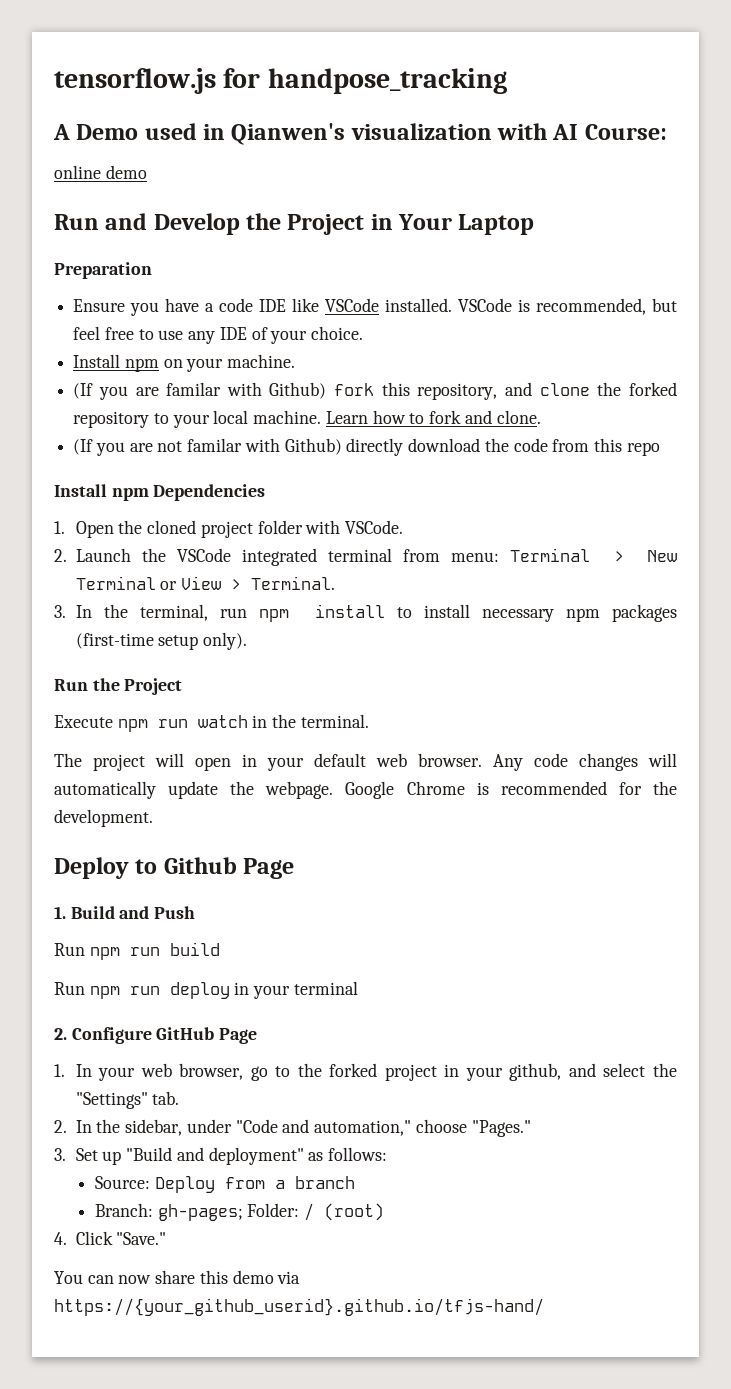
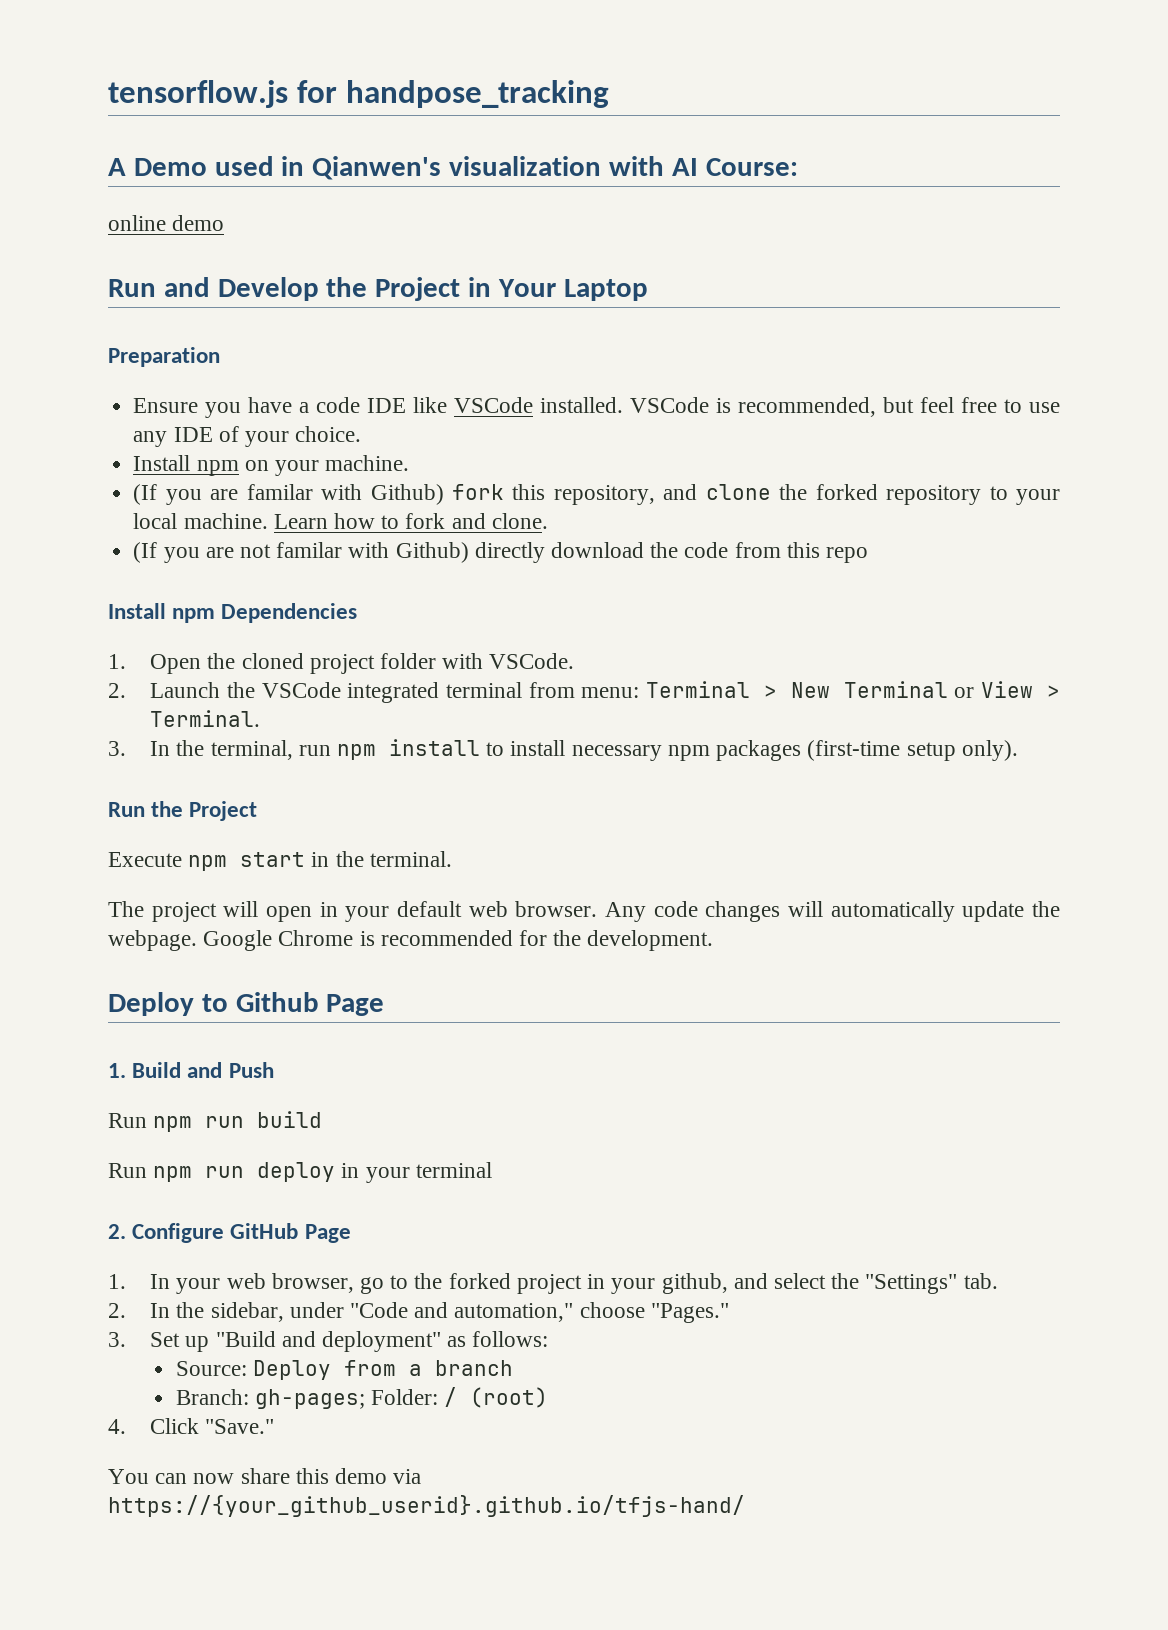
- Execute npm run watch in the terminal.
+ Execute npm start in the terminal.

